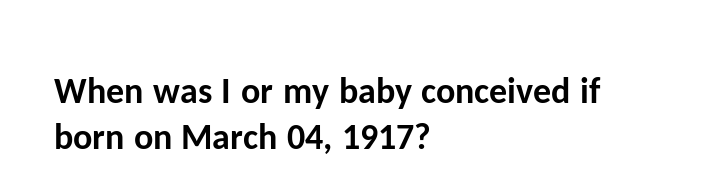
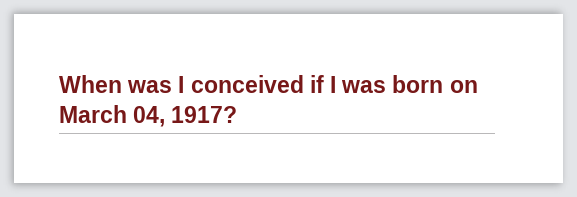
- When was I or my baby conceived if born on March 04, 1917?
+ When was I conceived if I was born on March 04, 1917?

